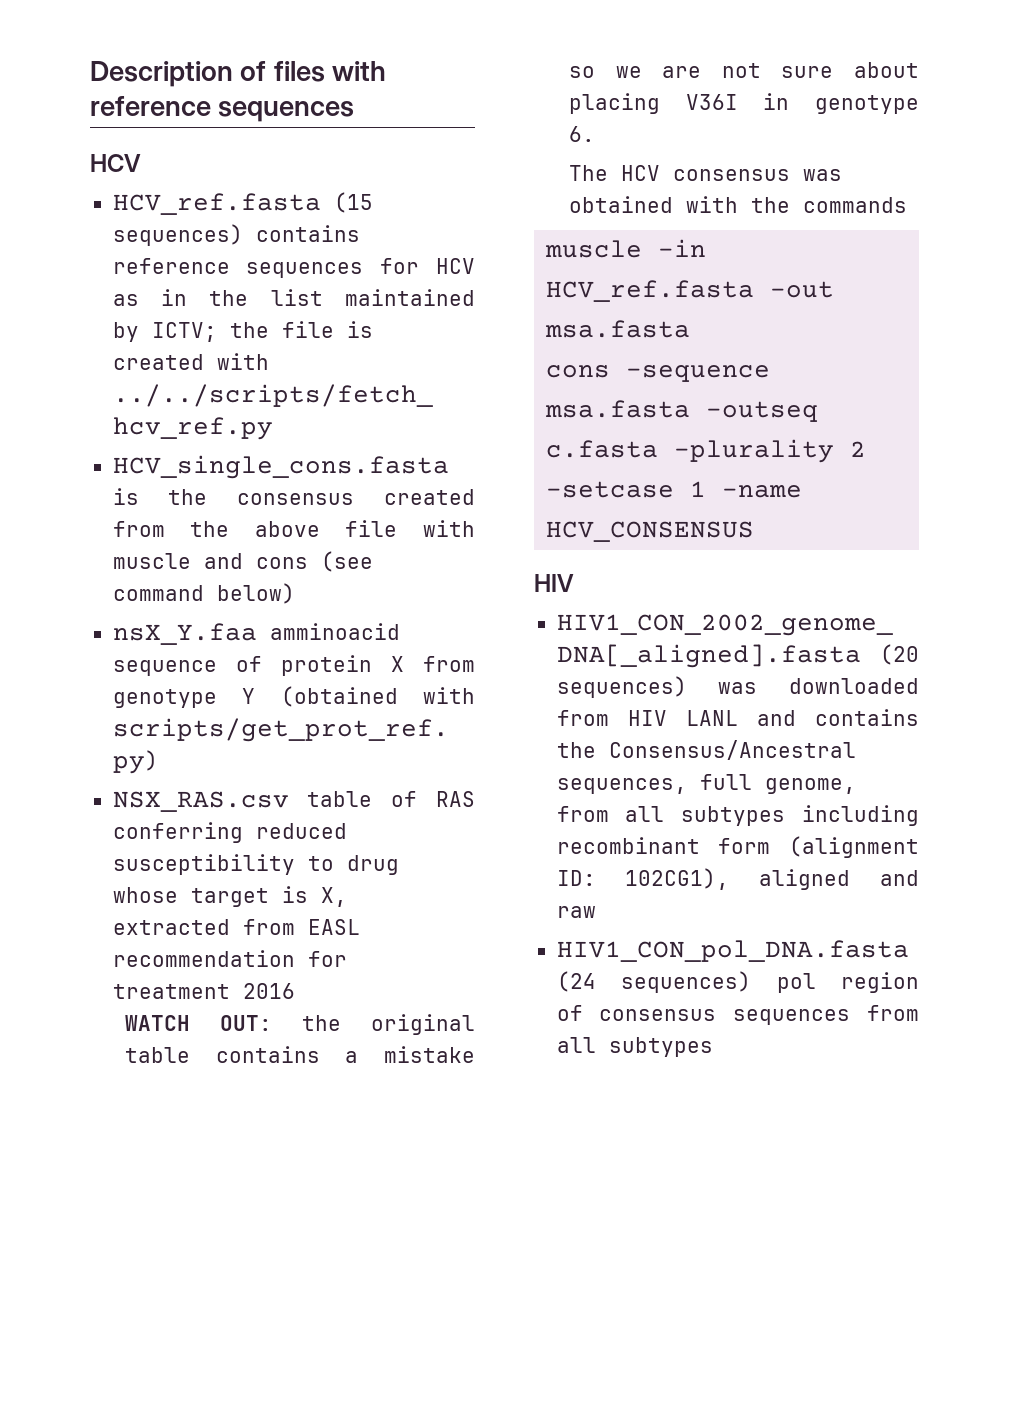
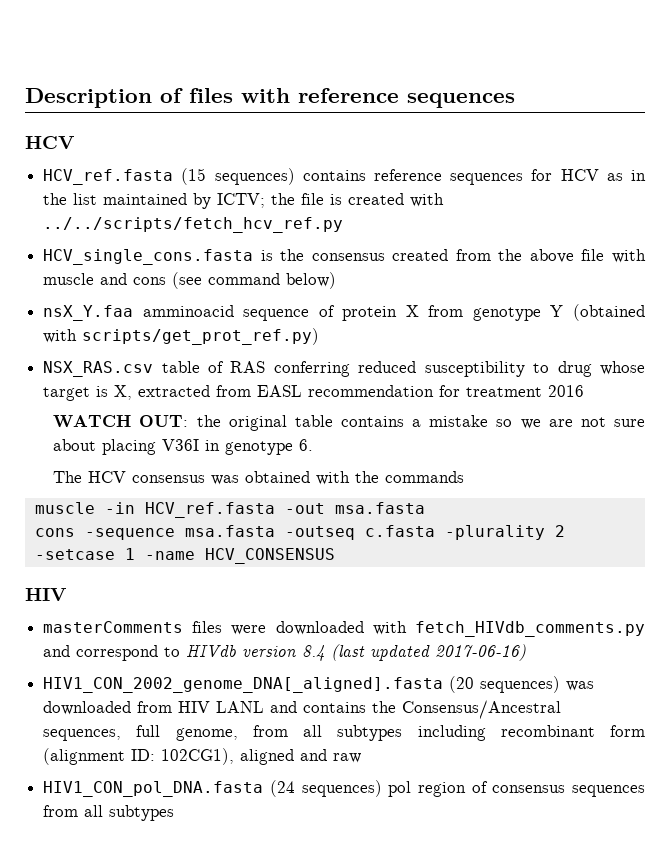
+ masterComments files were downloaded with fetch_HIVdb_comments.py and correspond to HIVdb version 8.4 (last updated 2017-06-16)

